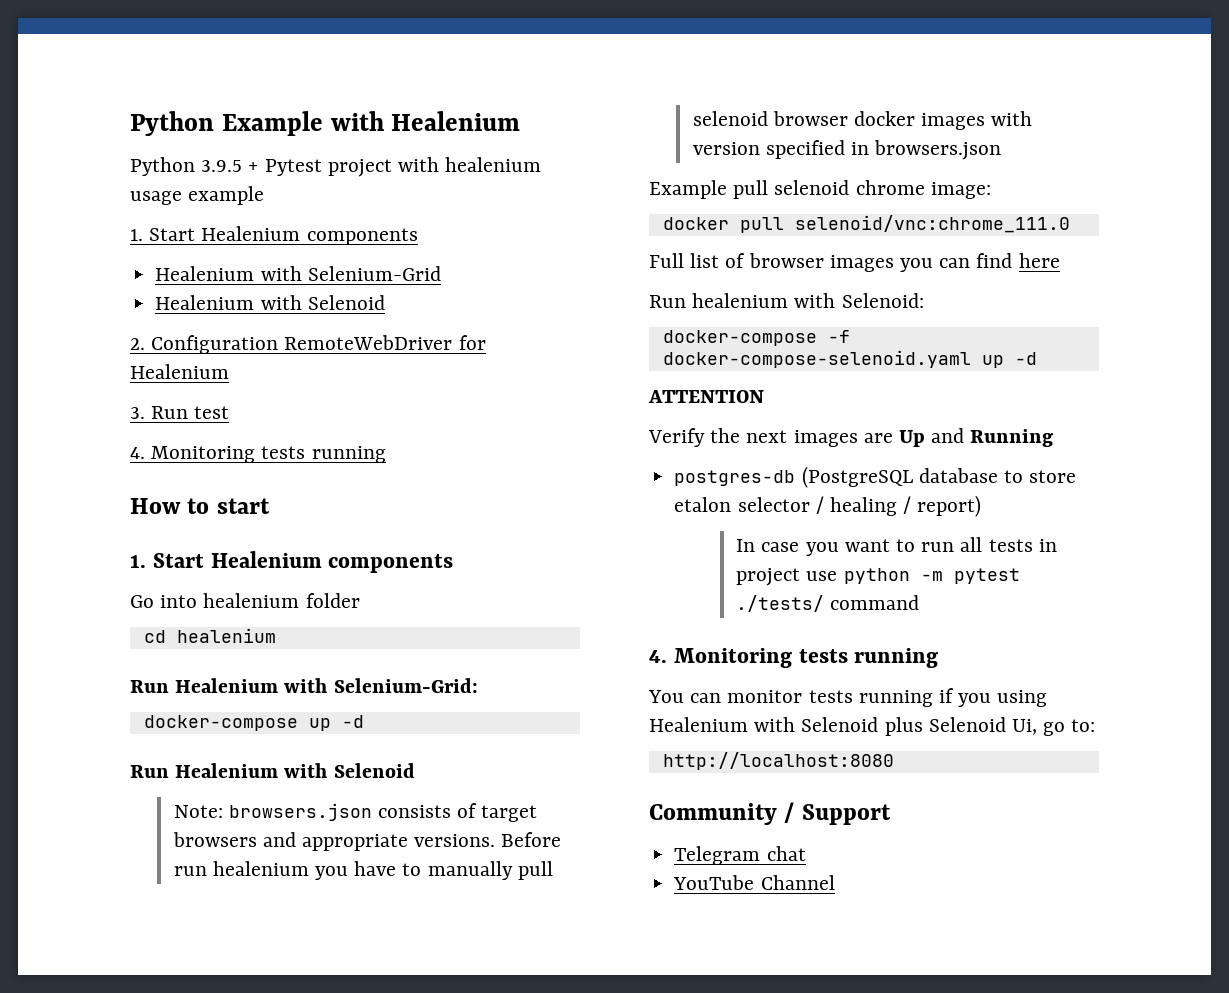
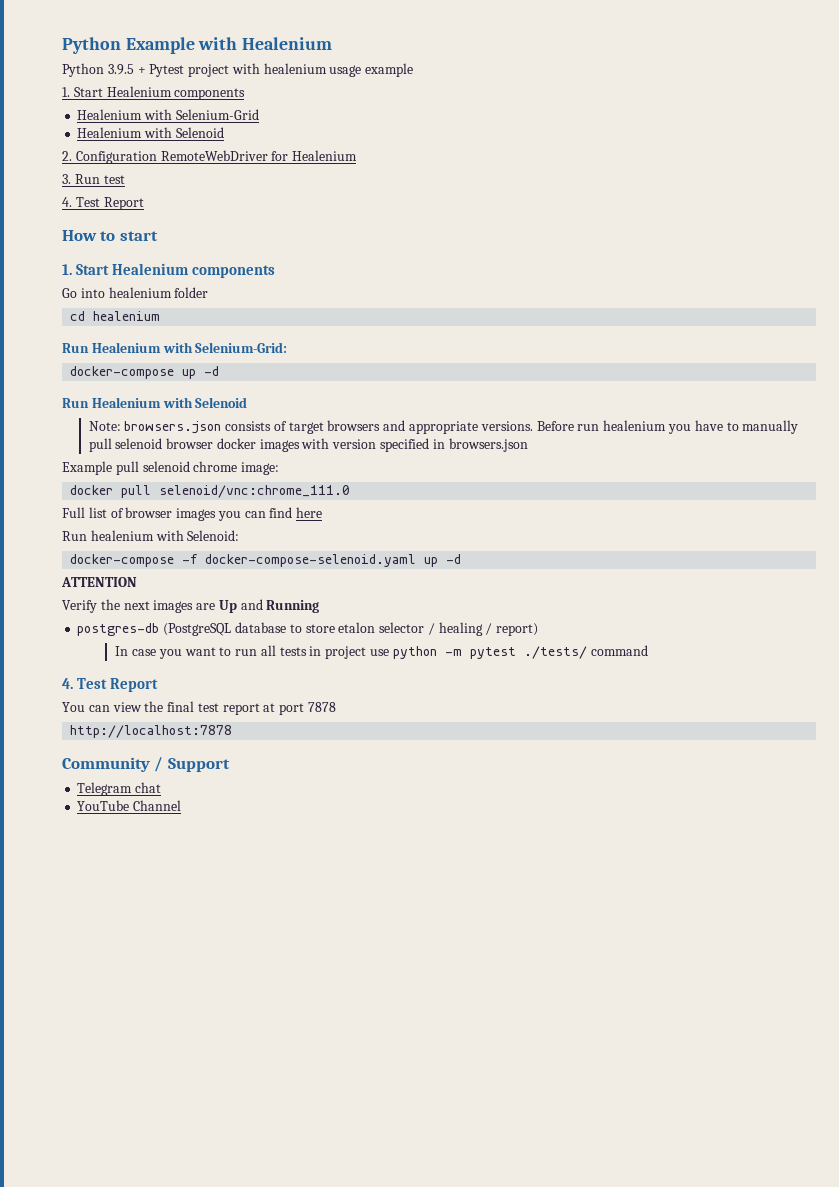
  3. Run test
- 4. Monitoring tests running
+ 4. Test Report
  In case you want to run all tests in project use python -m pytest ./tests/ command
- 4. Monitoring tests running
+ 4. Test Report
- You can monitor tests running if you using Healenium with Selenoid plus Selenoid Ui, go to:
- http://localhost:8080
+ You can view the final test report at port 7878
+ http://localhost:7878

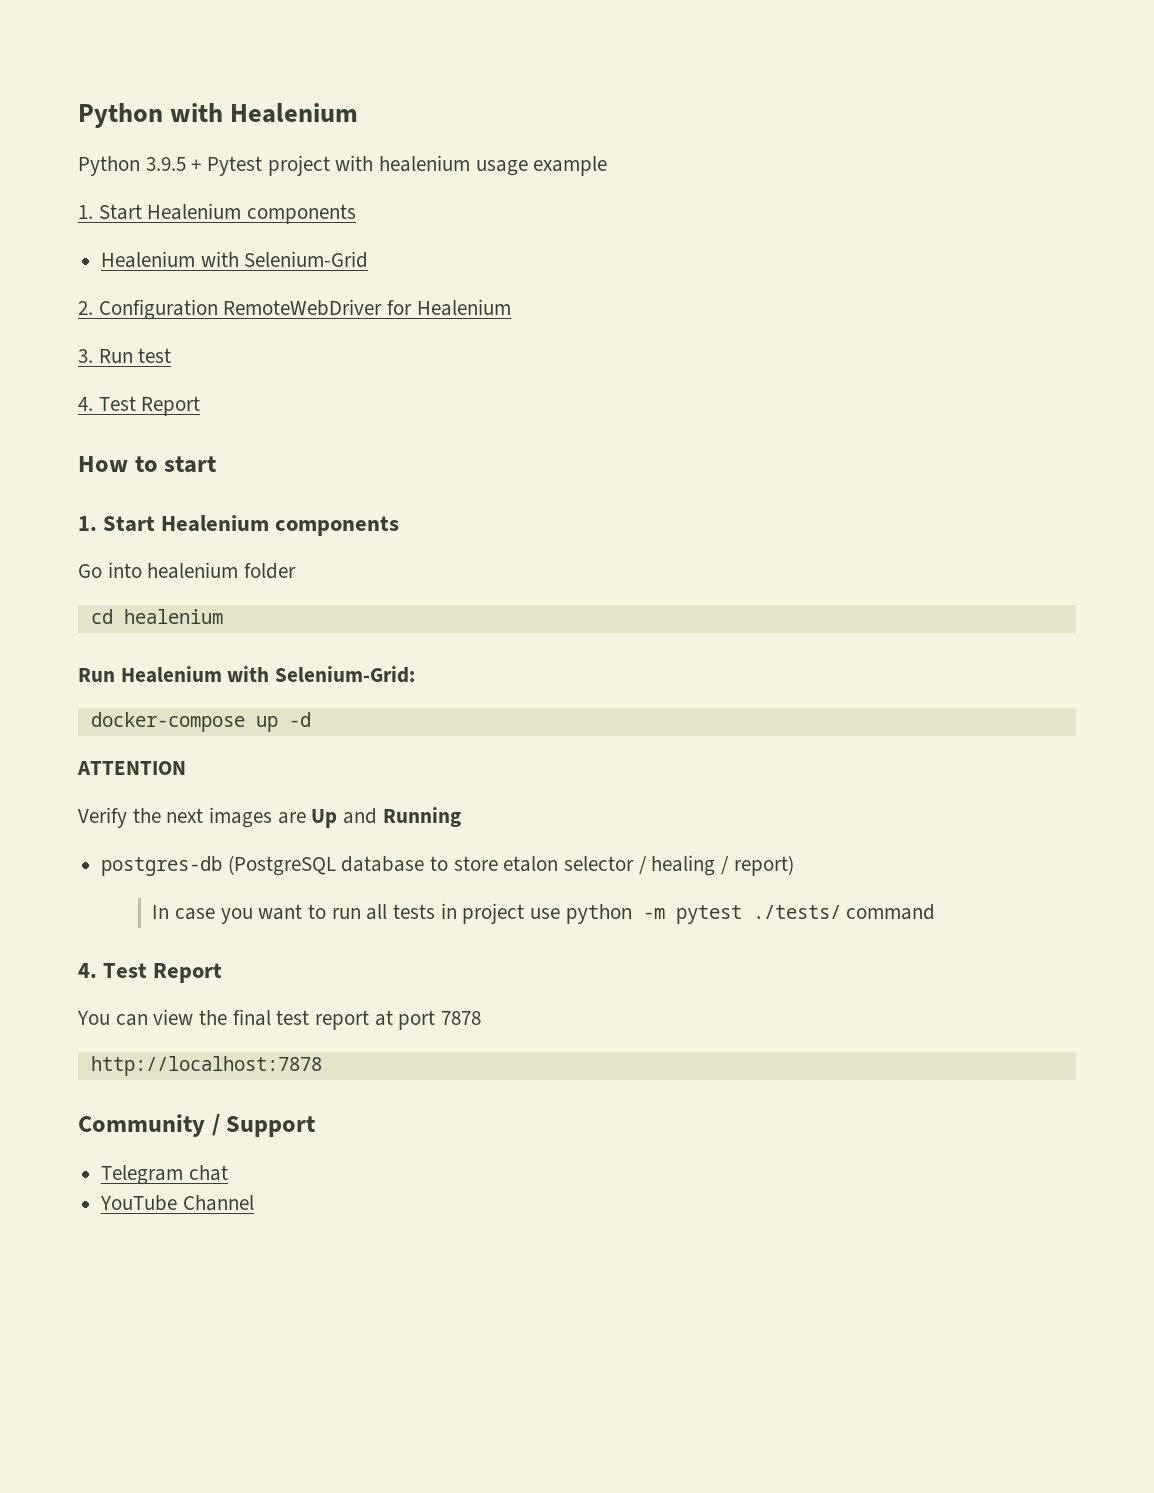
- Python Example with Healenium
+ Python with Healenium
  Healenium with Selenium-Grid
- Healenium with Selenoid
- Run Healenium with Selenoid
- Note: browsers.json consists of target browsers and appropriate versions. Before run healenium you have to manually pull selenoid browser docker images with version specified in browsers.json
- Example pull selenoid chrome image:
- docker pull selenoid/vnc:chrome_111.0
- Full list of browser images you can find here
- Run healenium with Selenoid:
- docker-compose -f docker-compose-selenoid.yaml up -d

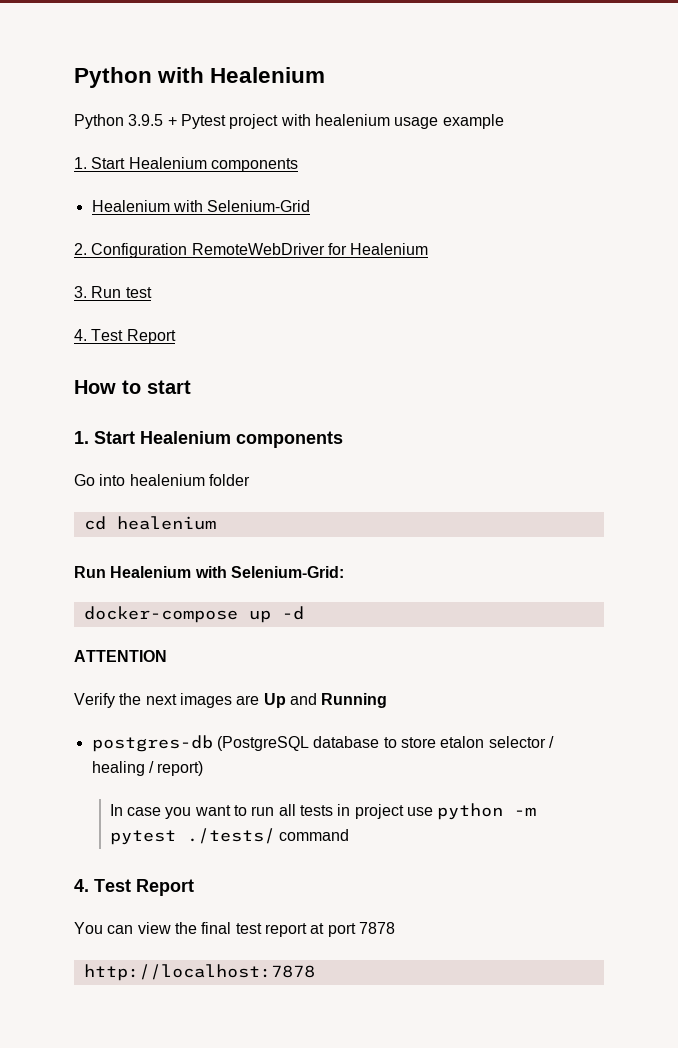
- Community / Support
- Telegram chat
- YouTube Channel

